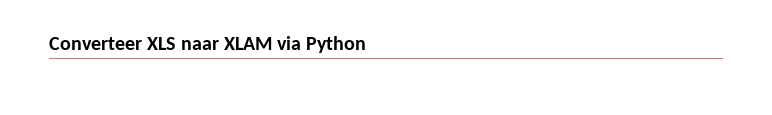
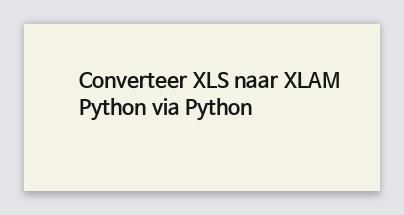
- Converteer XLS naar XLAM via Python
+ Converteer XLS naar XLAM Python via Python

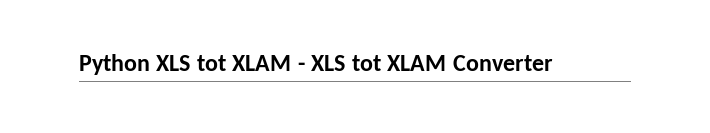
- Converteer XLS naar XLAM Python via Python
+ Python XLS tot XLAM - XLS tot XLAM Converter

